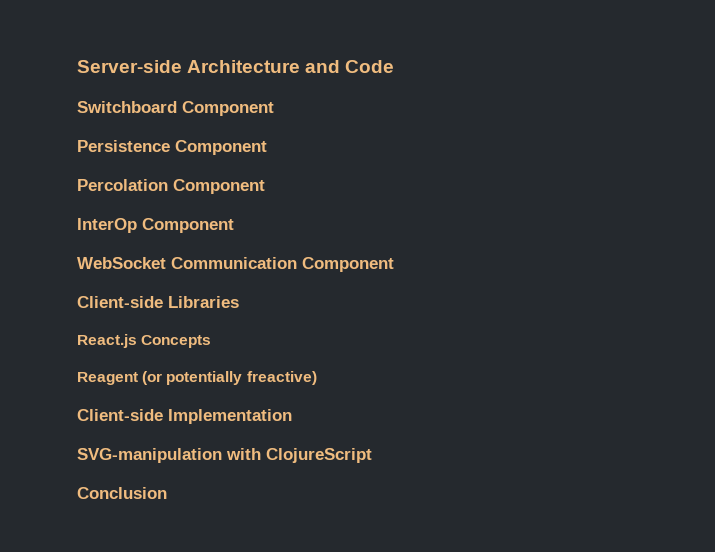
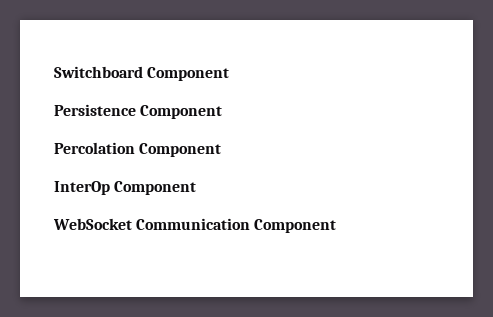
- Server-side Architecture and Code
- Client-side Libraries
- React.js Concepts
- Reagent (or potentially freactive)
- Client-side Implementation
- SVG-manipulation with ClojureScript
- Conclusion

